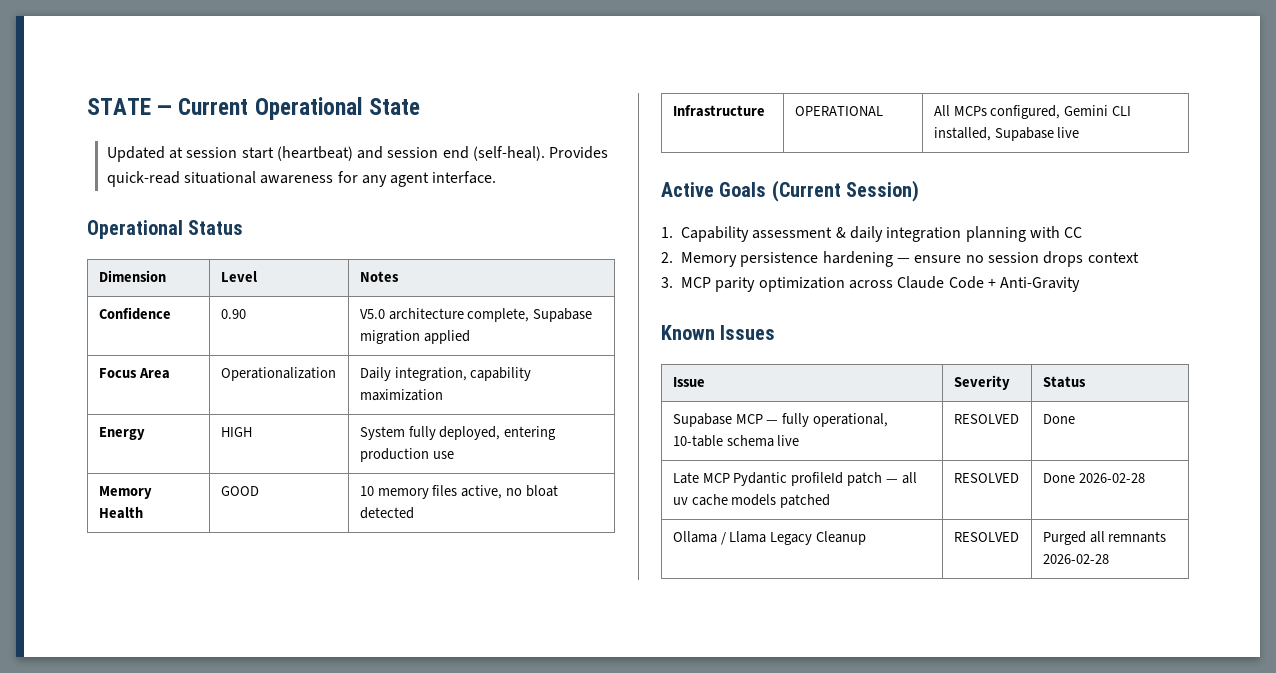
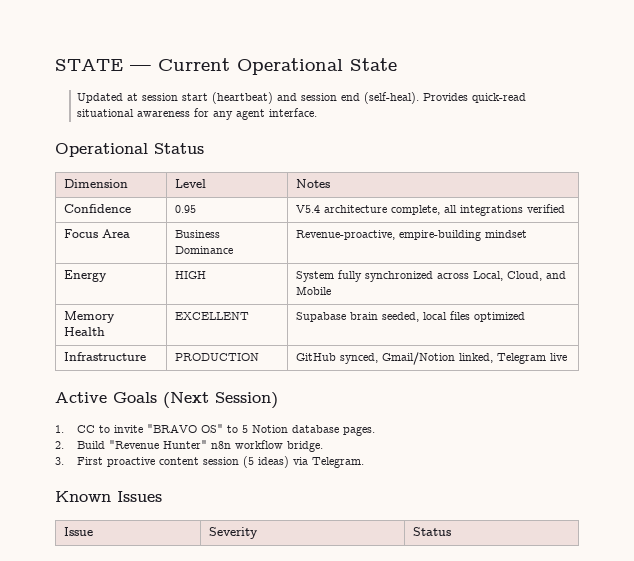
- Confidence | 0.90 | V5.0 architecture complete, Supabase migration applied
- Focus Area | Operationalization | Daily integration, capability maximization
- Energy | HIGH | System fully deployed, entering production use
- Memory Health | GOOD | 10 memory files active, no bloat detected
- Infrastructure | OPERATIONAL | All MCPs configured, Gemini CLI installed, Supabase live
+ Confidence | 0.95 | V5.4 architecture complete, all integrations verified
+ Focus Area | Business Dominance | Revenue-proactive, empire-building mindset
+ Energy | HIGH | System fully synchronized across Local, Cloud, and Mobile
+ Memory Health | EXCELLENT | Supabase brain seeded, local files optimized
+ Infrastructure | PRODUCTION | GitHub synced, Gmail/Notion linked, Telegram live
- Active Goals (Current Session)
+ Active Goals (Next Session)
- 1. Capability assessment & daily integration planning with CC
- 2. Memory persistence hardening — ensure no session drops context
- 3. MCP parity optimization across Claude Code + Anti-Gravity
+ 1. CC to invite "BRAVO OS" to 5 Notion database pages.
+ 2. Build "Revenue Hunter" n8n workflow bridge.
+ 3. First proactive content session (5 ideas) via Telegram.
- Supabase MCP — fully operational, 10-table schema live | RESOLVED | Done
- Late MCP Pydantic profileId patch — all uv cache models patched | RESOLVED | Done 2026-02-28
- Ollama / Llama Legacy Cleanup | RESOLVED | Purged all remnants 2026-02-28

